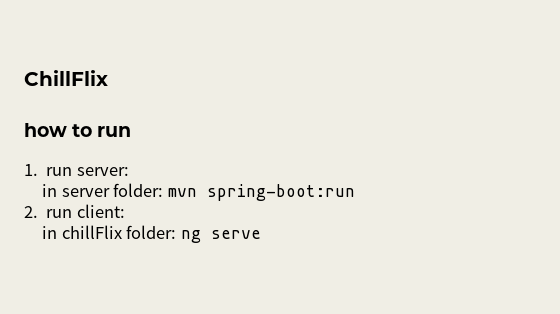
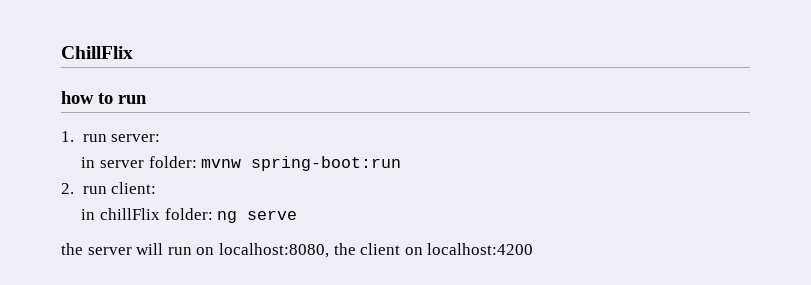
- in server folder: mvn spring-boot:run
+ in server folder: mvnw spring-boot:run
+ the server will run on localhost:8080, the client on localhost:4200

